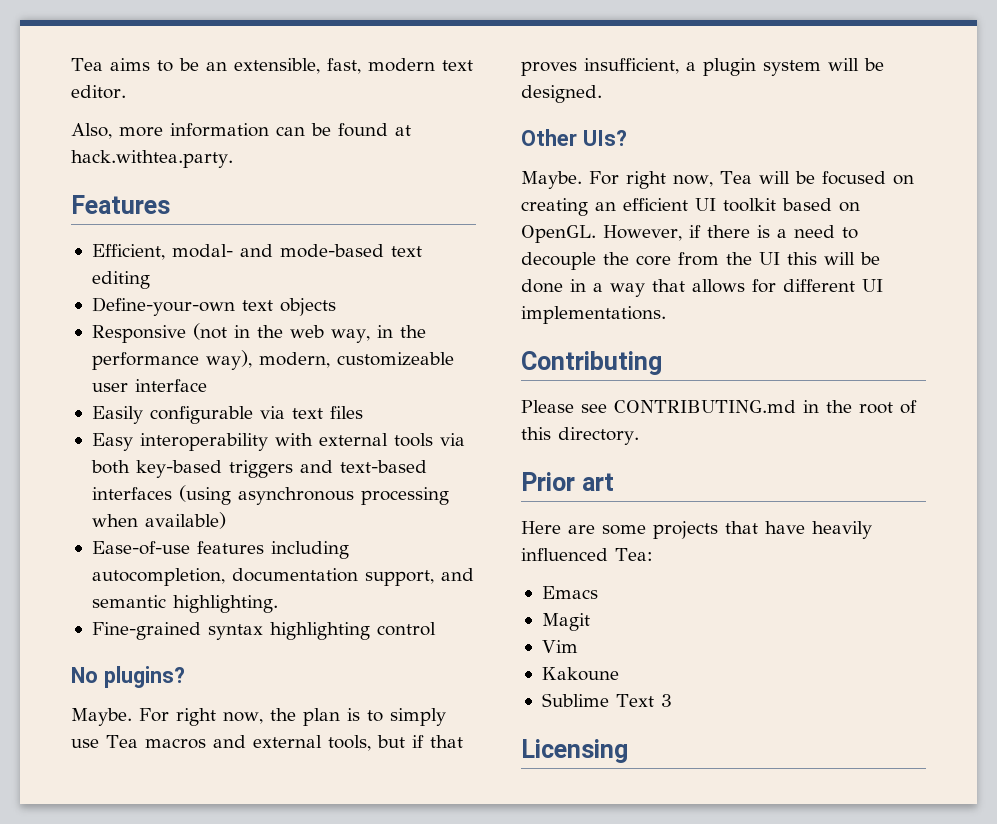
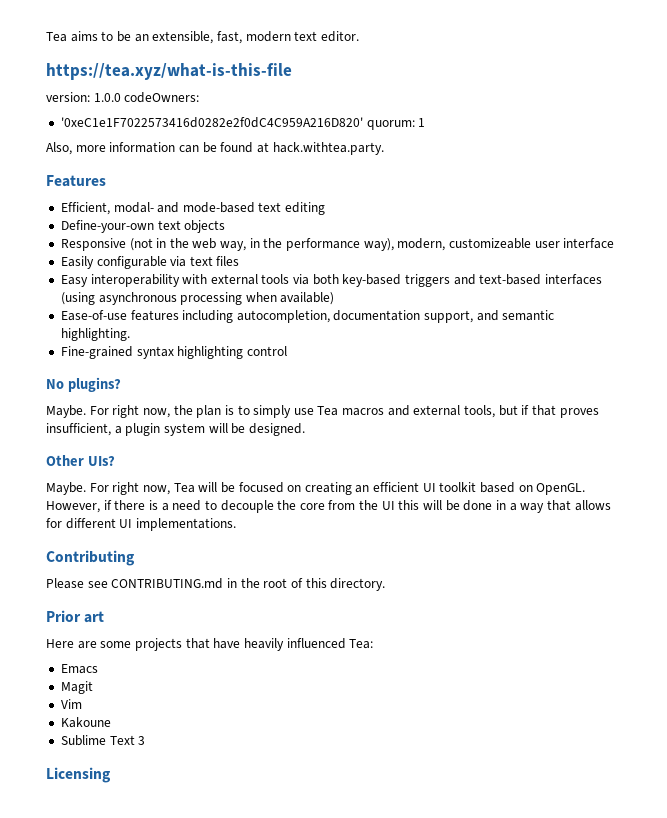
+ https://tea.xyz/what-is-this-file
+ version: 1.0.0 codeOwners:
+ '0xeC1e1F7022573416d0282e2f0dC4C959A216D820' quorum: 1

